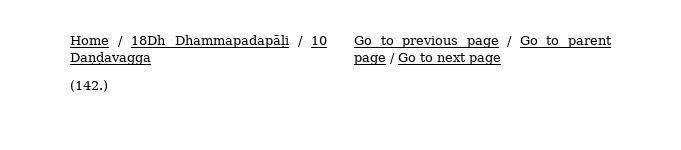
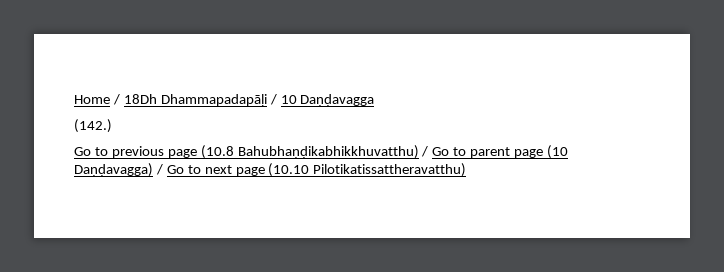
- Go to previous page / Go to parent page / Go to next page
+ Go to previous page (10.8 Bahubhaṇḍikabhikkhuvatthu) / Go to parent page (10 Daṇḍavagga) / Go to next page (10.10 Pilotikatissattheravatthu)

